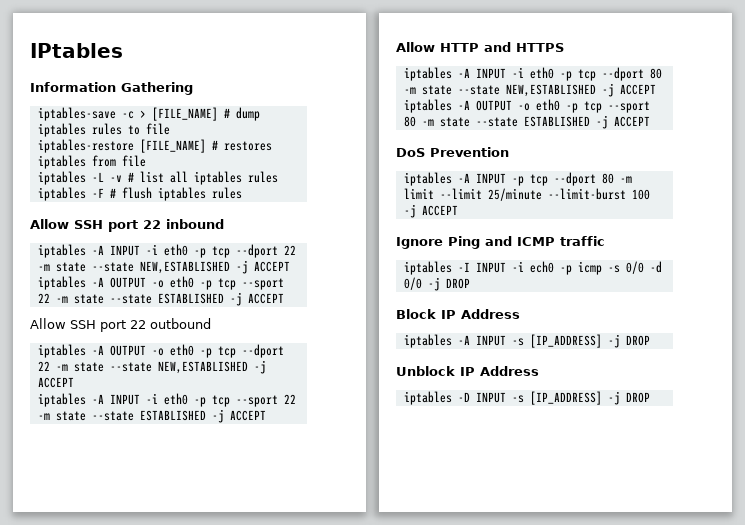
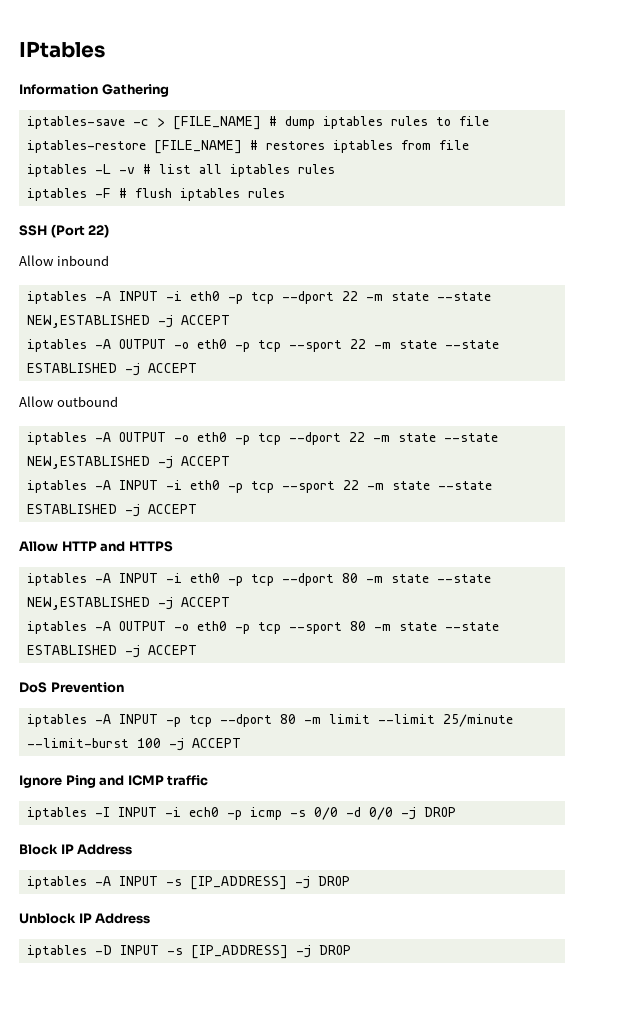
- Allow SSH port 22 inbound
+ SSH (Port 22)
+ Allow inbound
- Allow SSH port 22 outbound
+ Allow outbound

